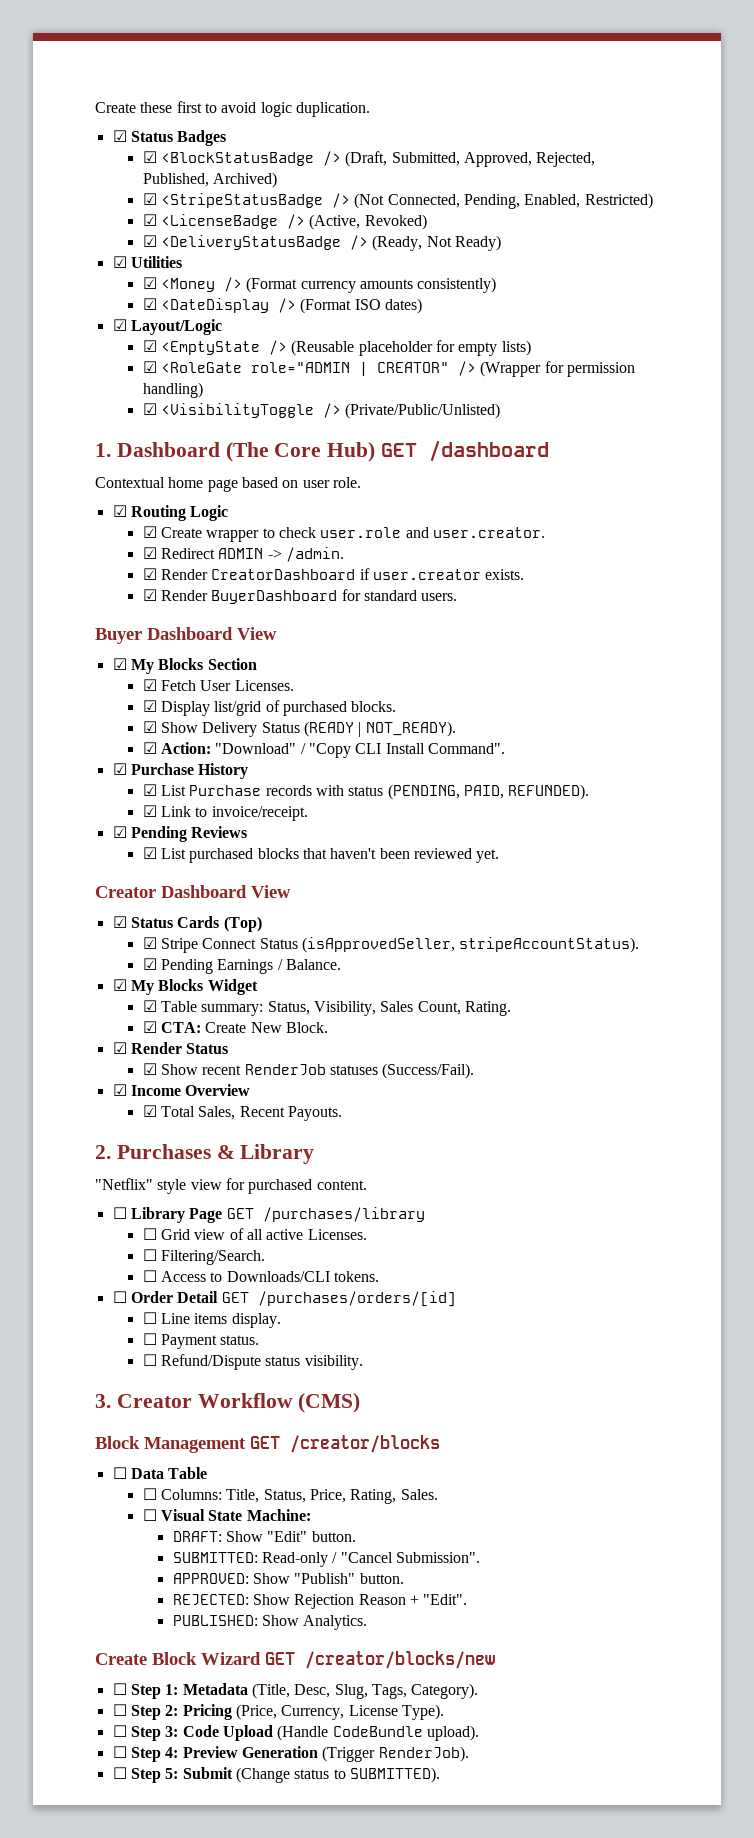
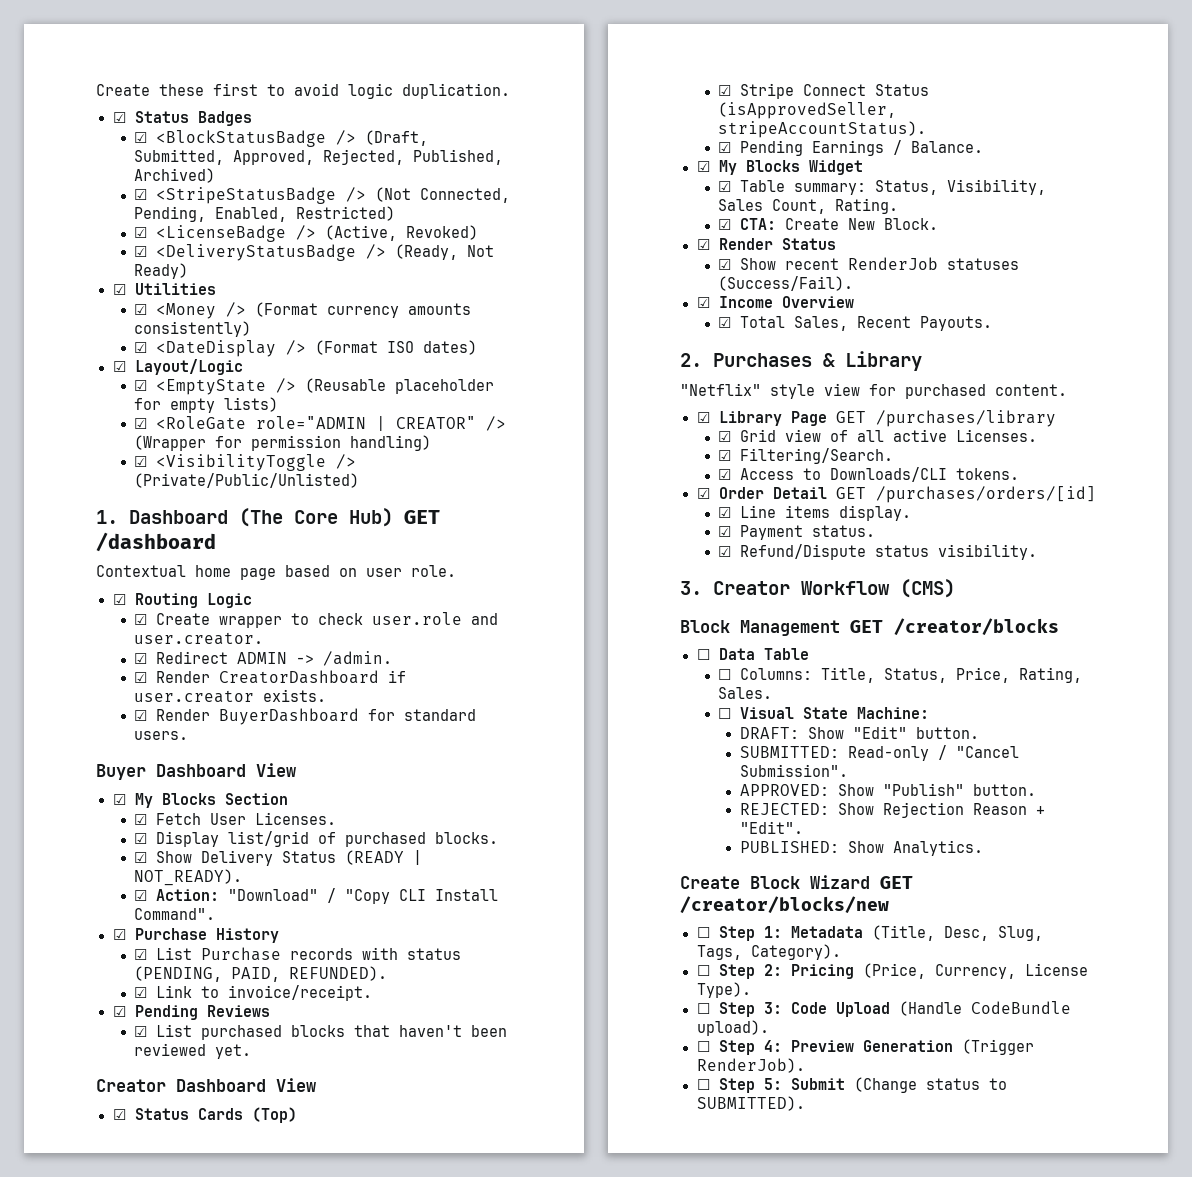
- ☐ Library Page GET /purchases/library
+ ☑ Library Page GET /purchases/library
- ☐ Grid view of all active Licenses.
+ ☑ Grid view of all active Licenses.
- ☐ Filtering/Search.
+ ☑ Filtering/Search.
- ☐ Access to Downloads/CLI tokens.
+ ☑ Access to Downloads/CLI tokens.
- ☐ Order Detail GET /purchases/orders/[id]
+ ☑ Order Detail GET /purchases/orders/[id]
- ☐ Line items display.
+ ☑ Line items display.
- ☐ Payment status.
+ ☑ Payment status.
- ☐ Refund/Dispute status visibility.
+ ☑ Refund/Dispute status visibility.

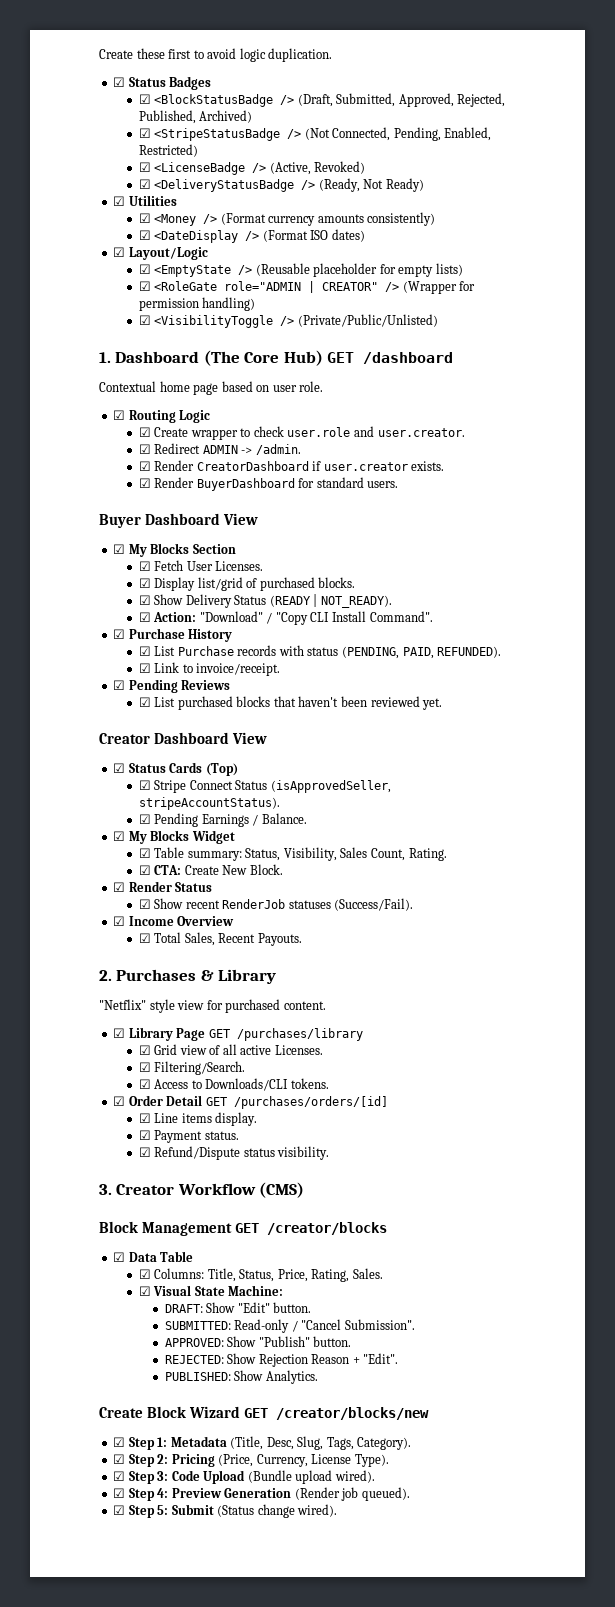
- ☐ Data Table
+ ☑ Data Table
- ☐ Columns: Title, Status, Price, Rating, Sales.
+ ☑ Columns: Title, Status, Price, Rating, Sales.
- ☐ Visual State Machine:
+ ☑ Visual State Machine:
- ☐ Step 1: Metadata (Title, Desc, Slug, Tags, Category).
+ ☑ Step 1: Metadata (Title, Desc, Slug, Tags, Category).
- ☐ Step 2: Pricing (Price, Currency, License Type).
+ ☑ Step 2: Pricing (Price, Currency, License Type).
- ☐ Step 3: Code Upload (Handle CodeBundle upload).
- ☐ Step 4: Preview Generation (Trigger RenderJob).
- ☐ Step 5: Submit (Change status to SUBMITTED).
+ ☑ Step 3: Code Upload (Bundle upload wired).
+ ☑ Step 4: Preview Generation (Render job queued).
+ ☑ Step 5: Submit (Status change wired).

